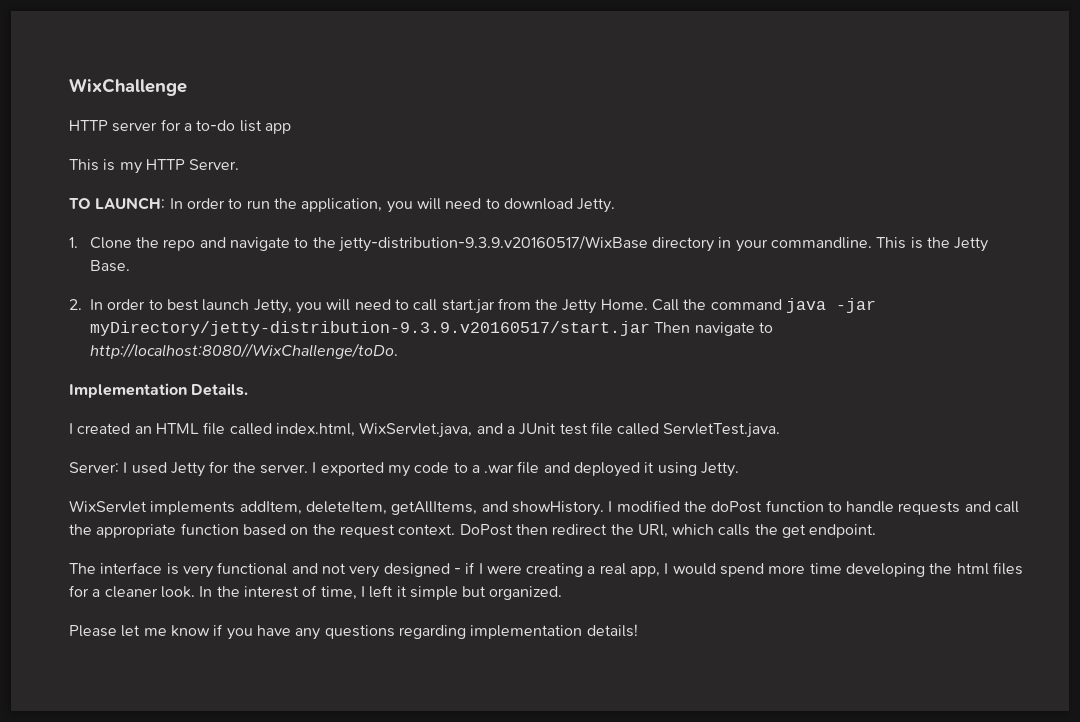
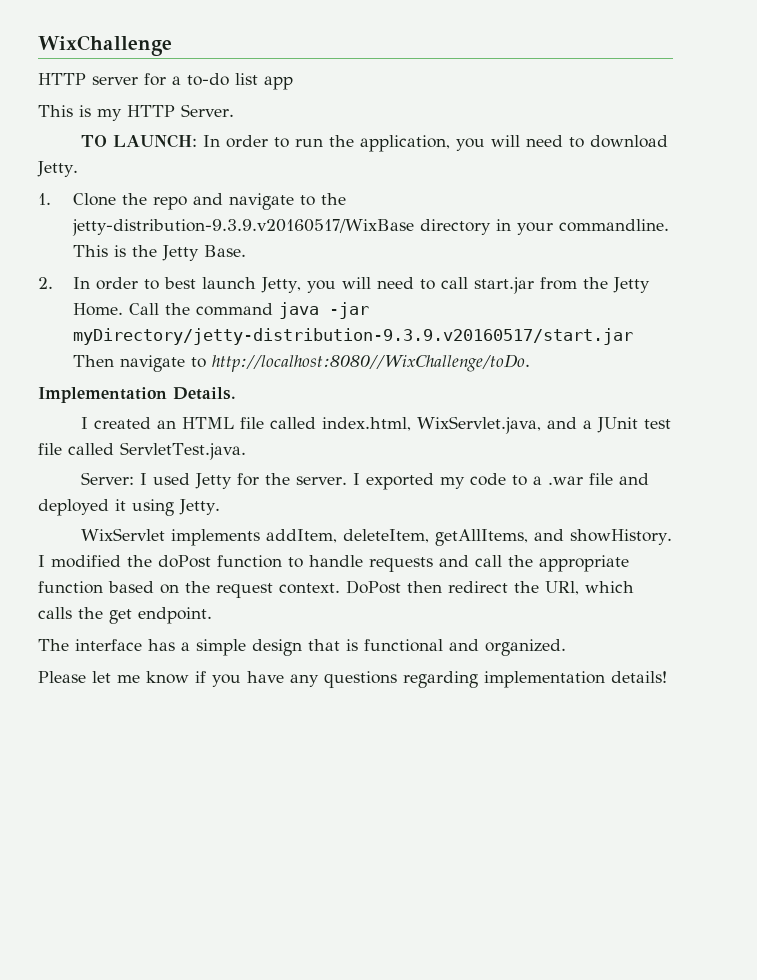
- The interface is very functional and not very designed - if I were creating a real app, I would spend more time developing the html files for a cleaner look. In the interest of time, I left it simple but organized.
+ The interface has a simple design that is functional and organized.

